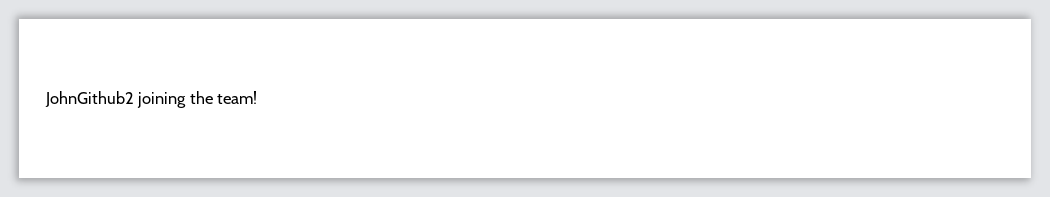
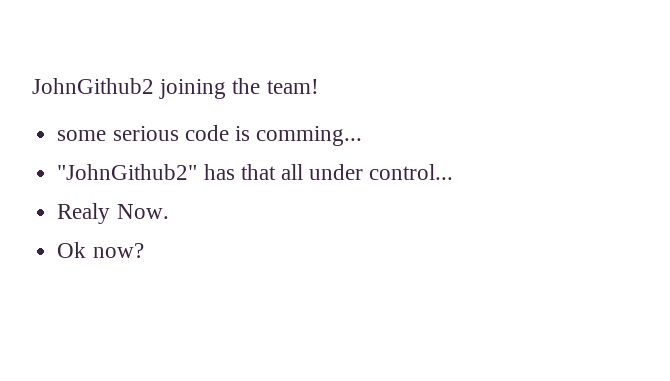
+ some serious code is comming...
+ "JohnGithub2" has that all under control...
+ Realy Now.
+ Ok now?

